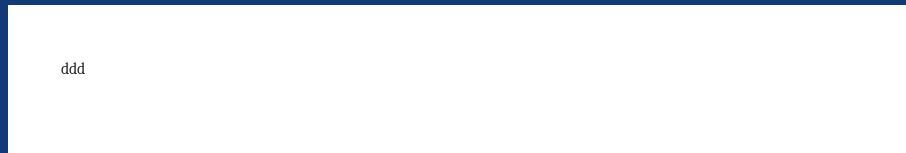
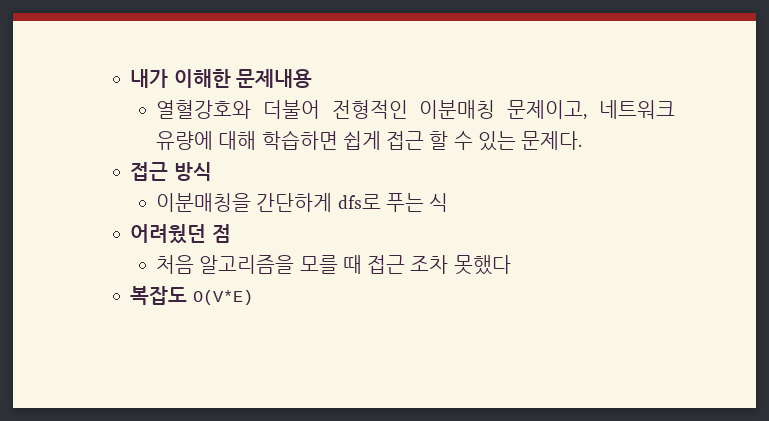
- ddd
+ 내가 이해한 문제내용
+ 열혈강호와 더불어 전형적인 이분매칭 문제이고, 네트워크 유량에 대해 학습하면 쉽게 접근 할 수 있는 문제다.
+ 접근 방식
+ 이분매칭을 간단하게 dfs로 푸는 식
+ 어려웠던 점
+ 처음 알고리즘을 모를 때 접근 조차 못했다
+ 복잡도 O(V*E)

